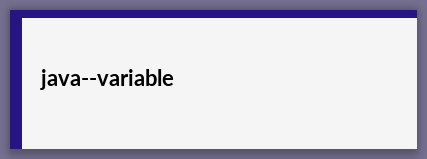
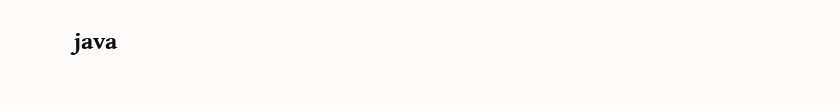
- java--variable
+ java

